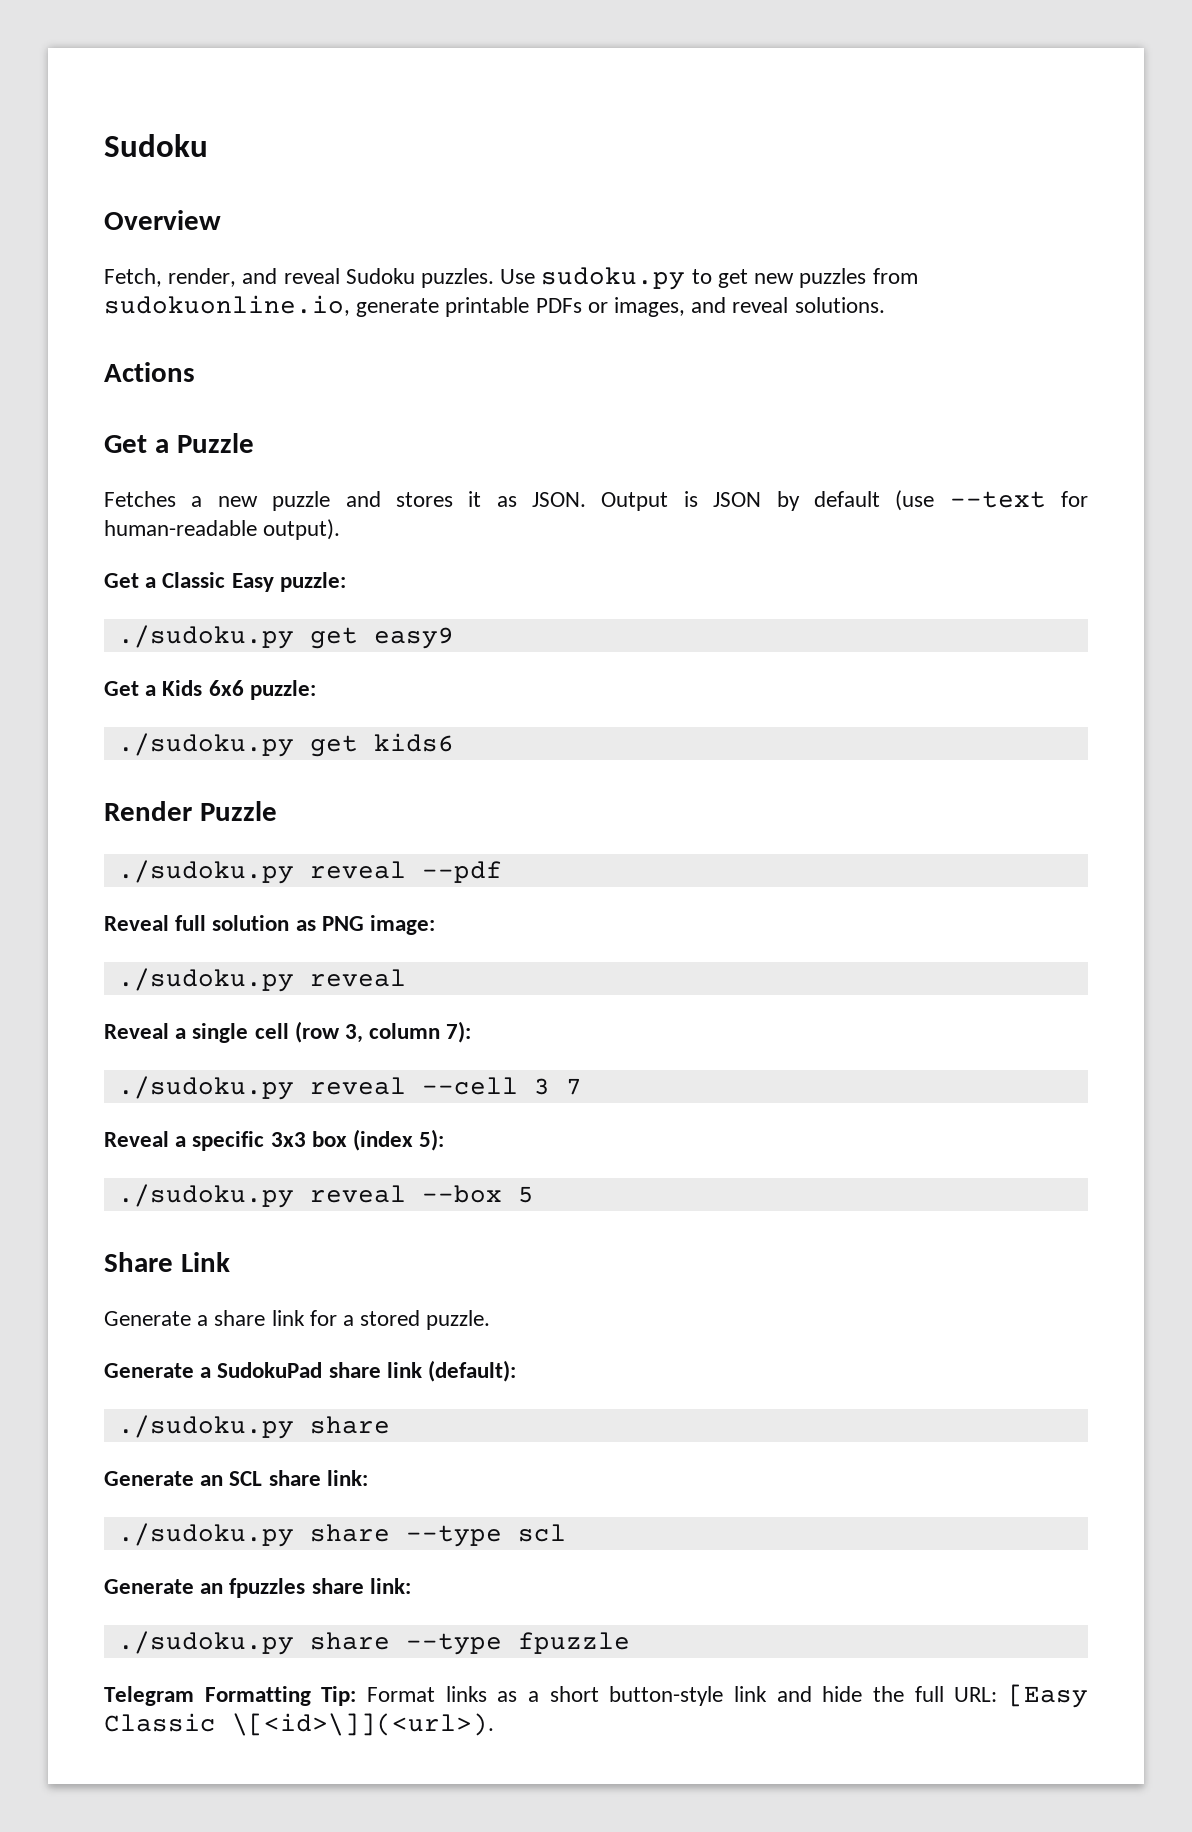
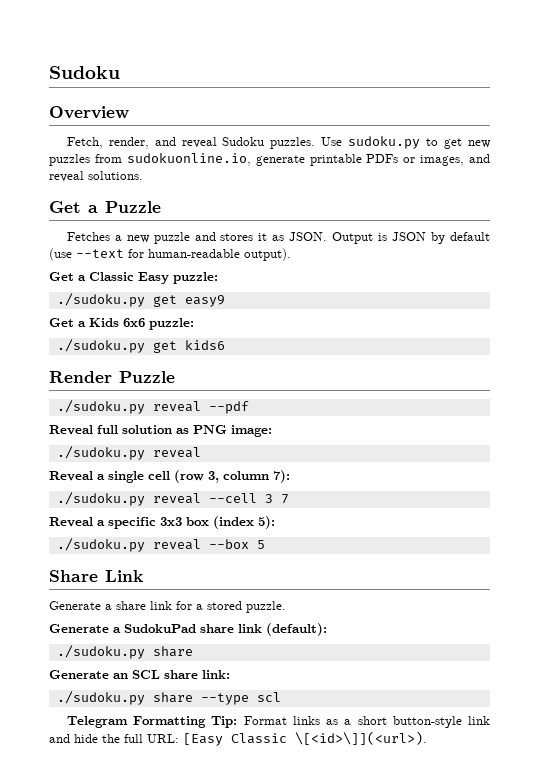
- Actions
- Generate an fpuzzles share link:
- ./sudoku.py share --type fpuzzle

